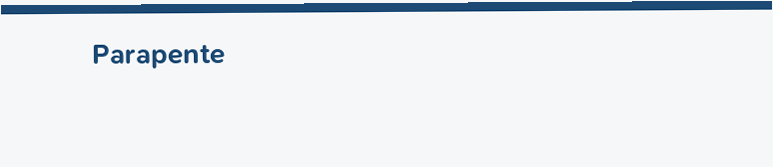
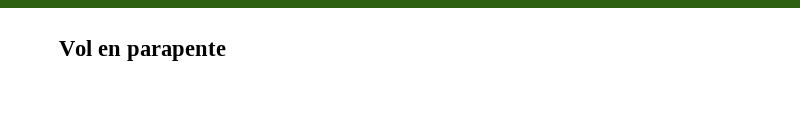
- Parapente
+ Vol en parapente

